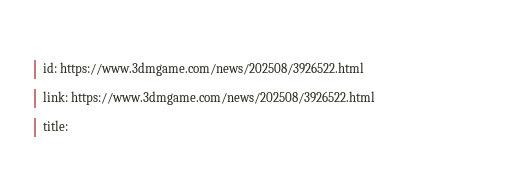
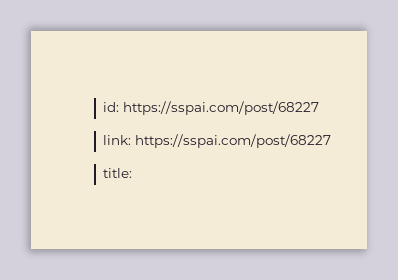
- id: https://www.3dmgame.com/news/202508/3926522.html
+ id: https://sspai.com/post/68227
- link: https://www.3dmgame.com/news/202508/3926522.html
+ link: https://sspai.com/post/68227

